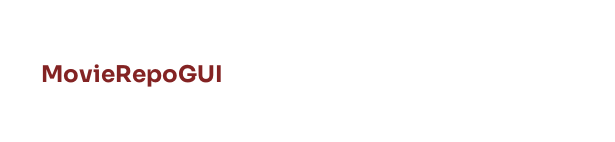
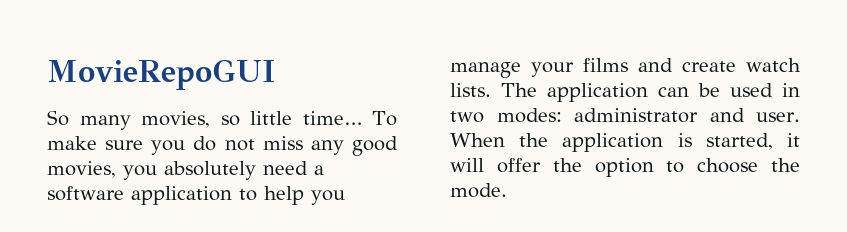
+ So many movies, so little time… To make sure you do not miss any good movies, you absolutely need a software application to help you manage your films and create watch lists. The application can be used in two modes: administrator and user. When the application is started, it will offer the option to choose the mode.

